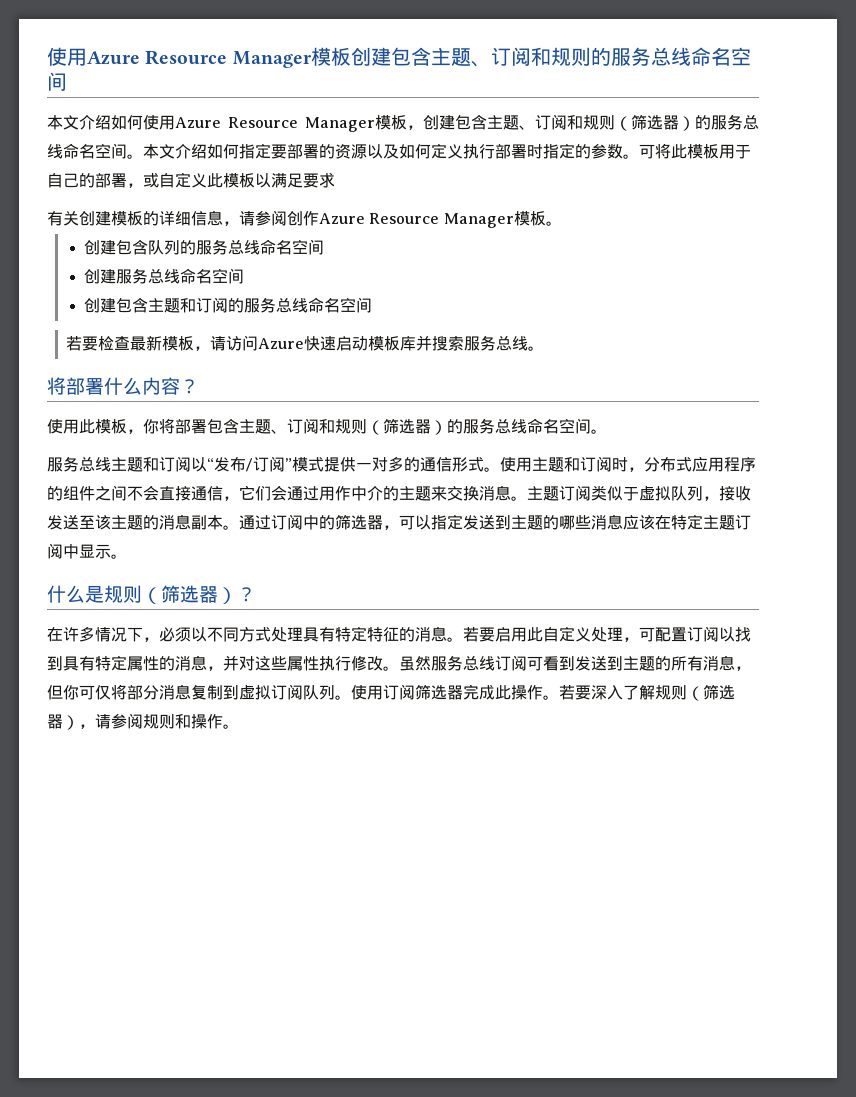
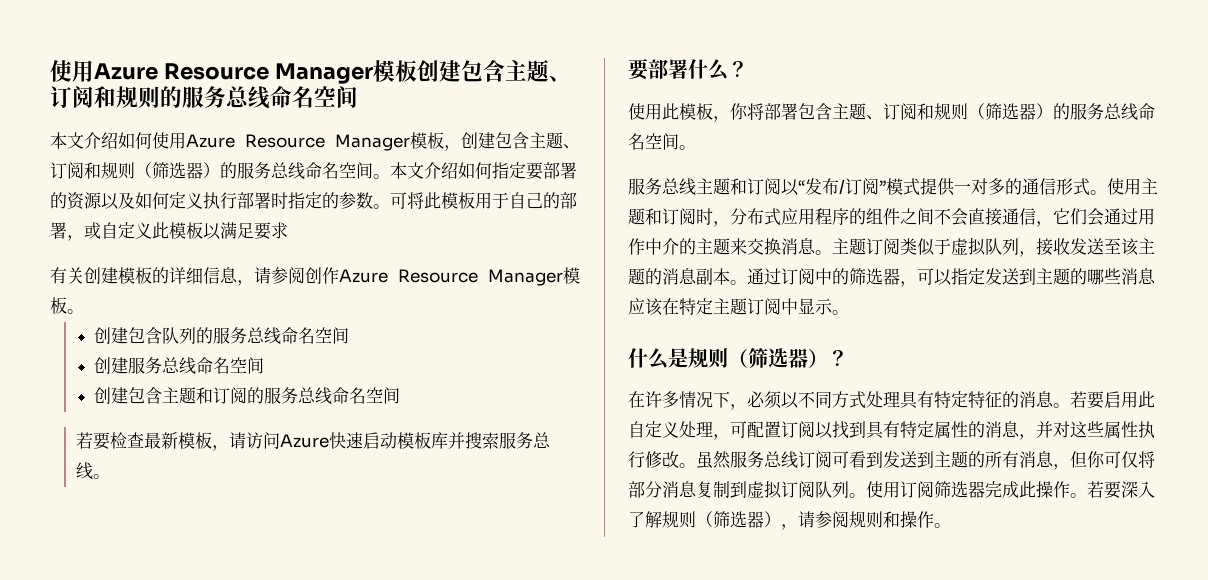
- 将部署什么内容？
+ 要部署什么？

